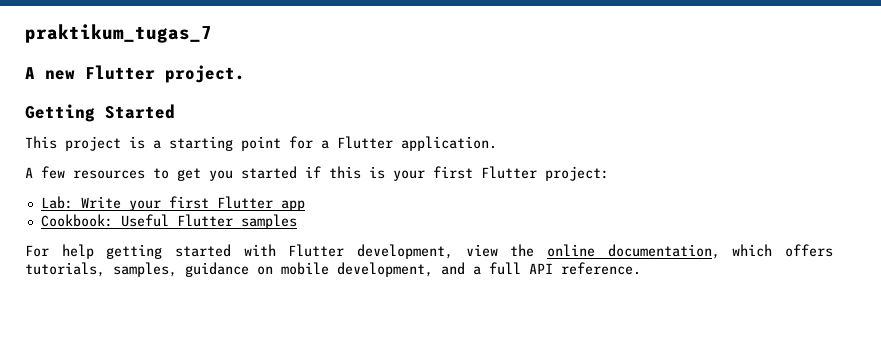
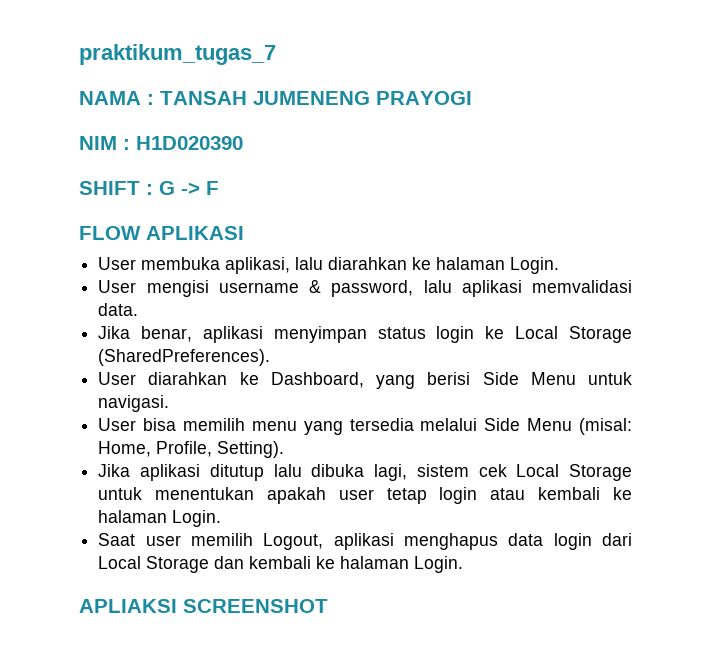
- A new Flutter project.
- Getting Started
- This project is a starting point for a Flutter application.
- A few resources to get you started if this is your first Flutter project:
- Lab: Write your first Flutter app
- Cookbook: Useful Flutter samples
- For help getting started with Flutter development, view the online documentation, which offers tutorials, samples, guidance on mobile development, and a full API reference.
+ NAMA : TANSAH JUMENENG PRAYOGI
+ NIM : H1D020390
+ SHIFT : G -> F
+ FLOW APLIKASI
+ User membuka aplikasi, lalu diarahkan ke halaman Login.
+ User mengisi username & password, lalu aplikasi memvalidasi data.
+ Jika benar, aplikasi menyimpan status login ke Local Storage (SharedPreferences).
+ User diarahkan ke Dashboard, yang berisi Side Menu untuk navigasi.
+ User bisa memilih menu yang tersedia melalui Side Menu (misal: Home, Profile, Setting).
+ Jika aplikasi ditutup lalu dibuka lagi, sistem cek Local Storage untuk menentukan apakah user tetap login atau kembali ke halaman Login.
+ Saat user memilih Logout, aplikasi menghapus data login dari Local Storage dan kembali ke halaman Login.
+ APLIAKSI SCREENSHOT

